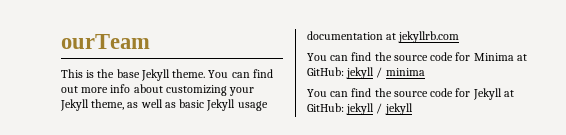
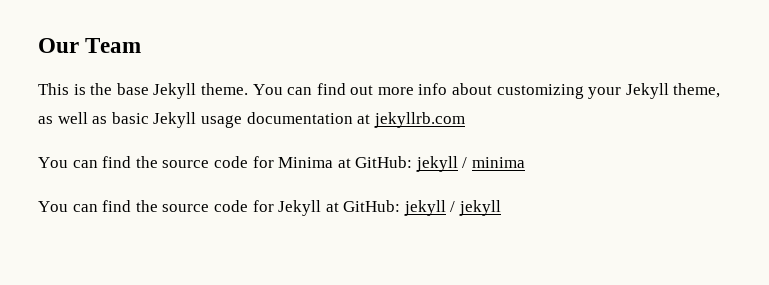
- ourTeam
+ Our Team

